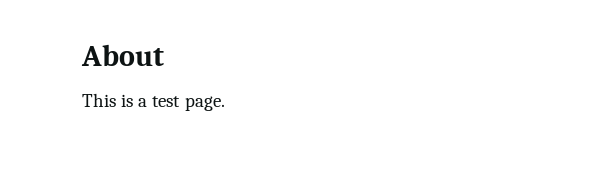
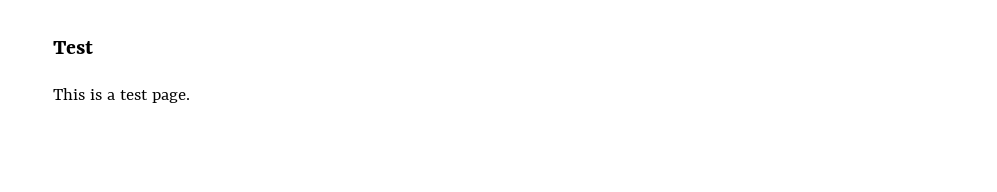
- About
+ Test

